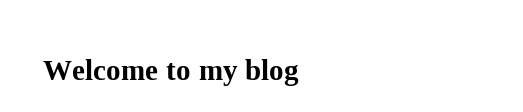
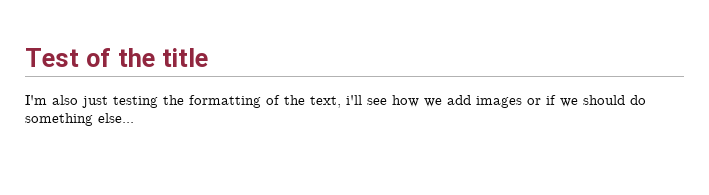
- Welcome to my blog
+ Test of the title
+ I'm also just testing the formatting of the text, i'll see how we add images or if we should do something else...

